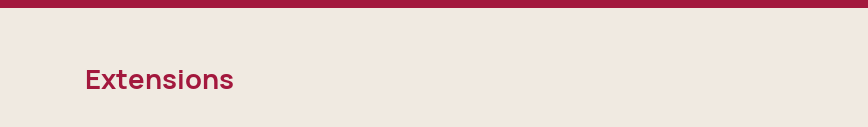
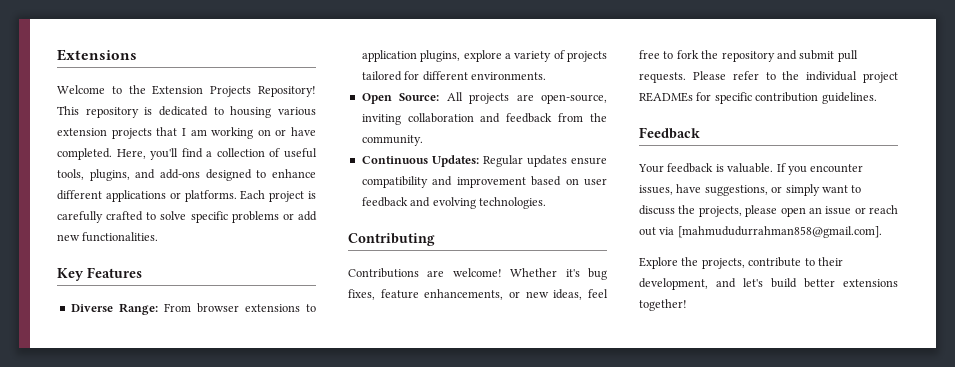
+ Welcome to the Extension Projects Repository! This repository is dedicated to housing various extension projects that I am working on or have completed. Here, you'll find a collection of useful tools, plugins, and add-ons designed to enhance different applications or platforms. Each project is carefully crafted to solve specific problems or add new functionalities.
+ Key Features
+ Diverse Range: From browser extensions to application plugins, explore a variety of projects tailored for different environments.
+ Open Source: All projects are open-source, inviting collaboration and feedback from the community.
+ Continuous Updates: Regular updates ensure compatibility and improvement based on user feedback and evolving technologies.
+ Contributing
+ Contributions are welcome! Whether it's bug fixes, feature enhancements, or new ideas, feel free to fork the repository and submit pull requests. Please refer to the individual project READMEs for specific contribution guidelines.
+ Feedback
+ Your feedback is valuable. If you encounter issues, have suggestions, or simply want to discuss the projects, please open an issue or reach out via [mahmududurrahman858@gmail.com].
+ Explore the projects, contribute to their development, and let's build better extensions together!

